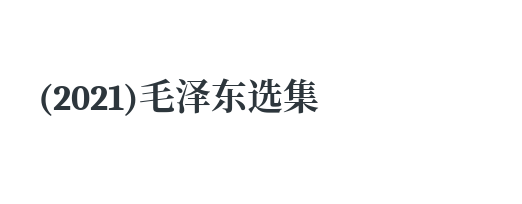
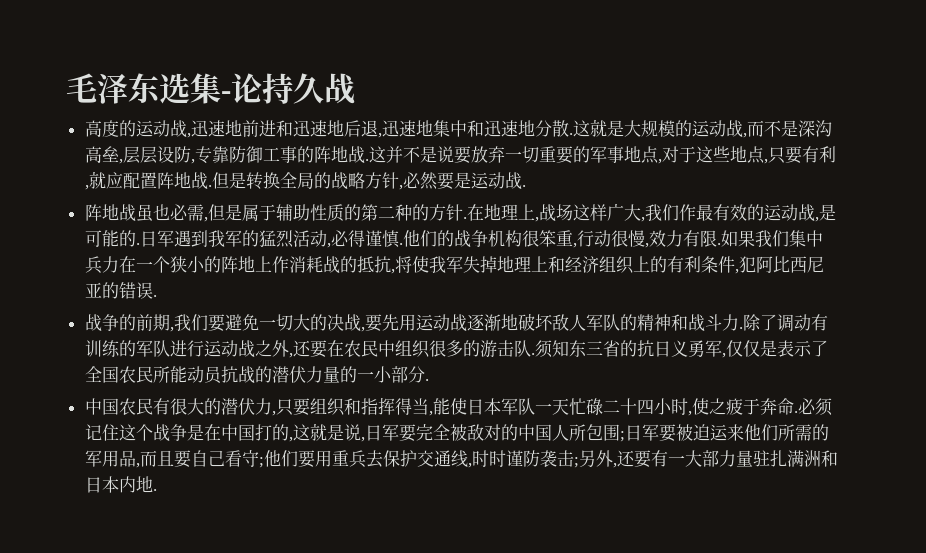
- (2021)毛泽东选集
+ 毛泽东选集-论持久战
+ 高度的运动战,迅速地前进和迅速地后退,迅速地集中和迅速地分散.这就是大规模的运动战,而不是深沟高垒,层层设防,专靠防御工事的阵地战.这并不是说要放弃一切重要的军事地点,对于这些地点,只要有利,就应配置阵地战.但是转换全局的战略方针,必然要是运动战.
+ 阵地战虽也必需,但是属于辅助性质的第二种的方针.在地理上,战场这样广大,我们作最有效的运动战,是可能的.日军遇到我军的猛烈活动,必得谨慎.他们的战争机构很笨重,行动很慢,效力有限.如果我们集中兵力在一个狭小的阵地上作消耗战的抵抗,将使我军失掉地理上和经济组织上的有利条件,犯阿比西尼亚的错误.
+ 战争的前期,我们要避免一切大的决战,要先用运动战逐渐地破坏敌人军队的精神和战斗力.除了调动有训练的军队进行运动战之外,还要在农民中组织很多的游击队.须知东三省的抗日义勇军,仅仅是表示了全国农民所能动员抗战的潜伏力量的一小部分.
+ 中国农民有很大的潜伏力,只要组织和指挥得当,能使日本军队一天忙碌二十四小时,使之疲于奔命.必须记住这个战争是在中国打的,这就是说,日军要完全被敌对的中国人所包围;日军要被迫运来他们所需的军用品,而且要自己看守;他们要用重兵去保护交通线,时时谨防袭击;另外,还要有一大部力量驻扎满洲和日本内地.

